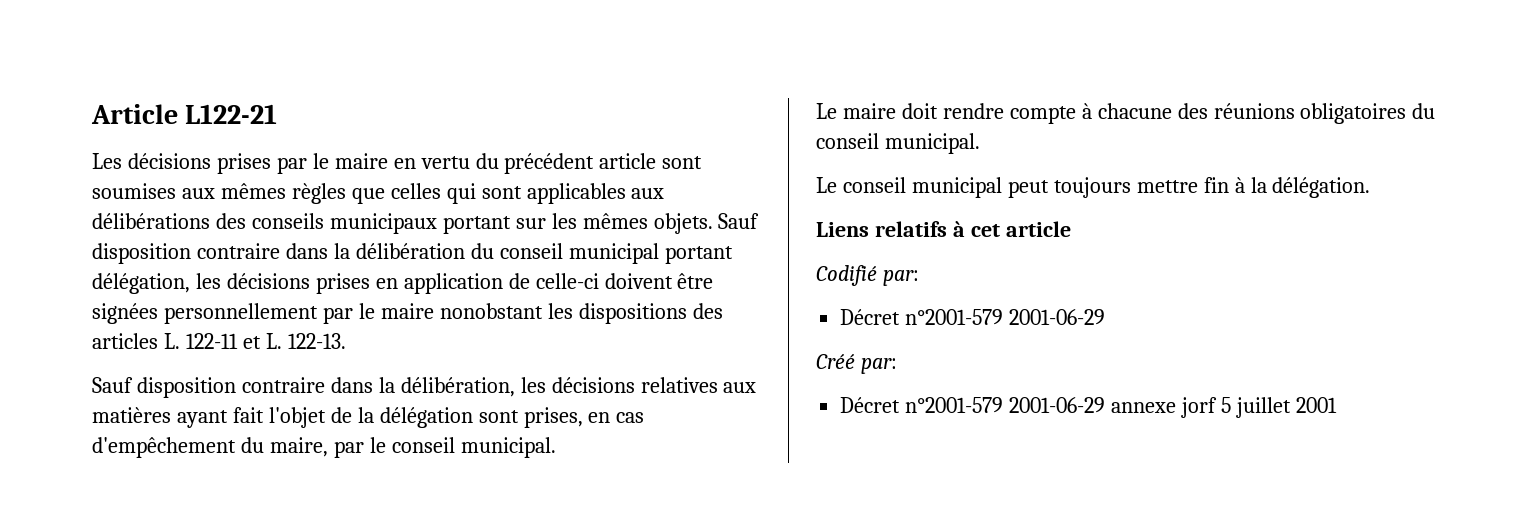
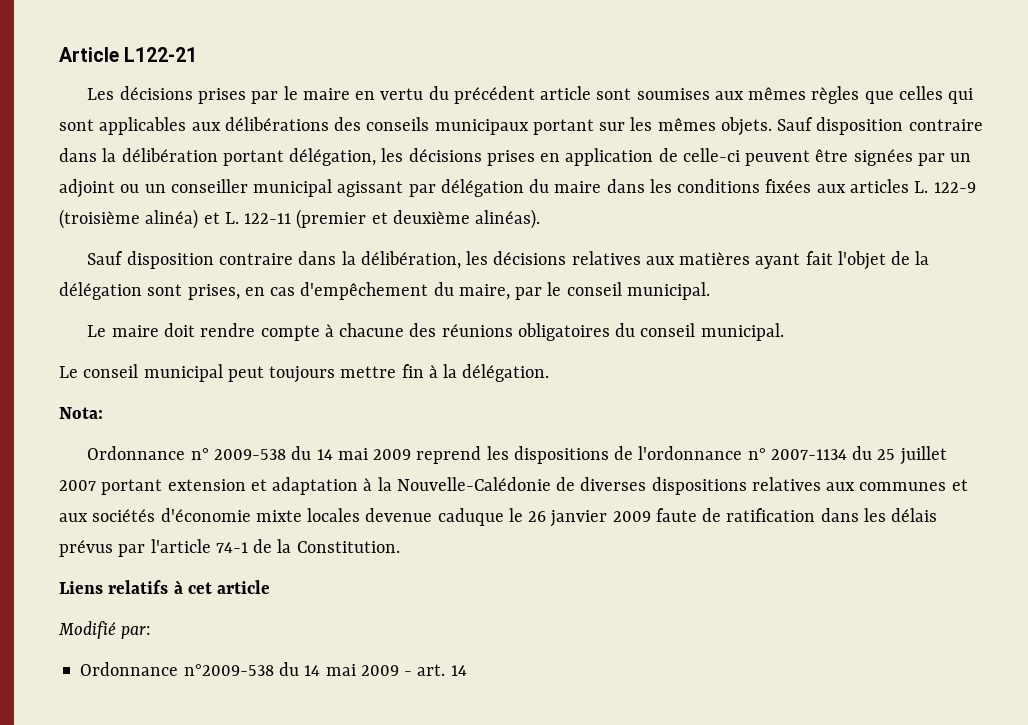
- Sauf disposition contraire dans la délibération du conseil municipal portant délégation, les décisions prises en application de celle-ci doivent être signées personnellement par le maire nonobstant les dispositions des articles L. 122-11 et L. 122-13.
+ Sauf disposition contraire dans la délibération portant délégation, les décisions prises en application de celle-ci peuvent être signées par un adjoint ou un conseiller municipal agissant par délégation du maire dans les conditions fixées aux articles L. 122-9 (troisième alinéa) et L. 122-11 (premier et deuxième alinéas).
+ Nota:
+ Ordonnance n° 2009-538 du 14 mai 2009 reprend les dispositions de l'ordonnance n° 2007-1134 du 25 juillet 2007 portant extension et adaptation à la Nouvelle-Calédonie de diverses dispositions relatives aux communes et aux sociétés d'économie mixte locales devenue caduque le 26 janvier 2009 faute de ratification dans les délais prévus par l'article 74-1 de la Constitution.
- Codifié par:
- Décret n°2001-579 2001-06-29
- Créé par:
- Décret n°2001-579 2001-06-29 annexe jorf 5 juillet 2001
+ Modifié par:
+ Ordonnance n°2009-538 du 14 mai 2009 - art. 14

